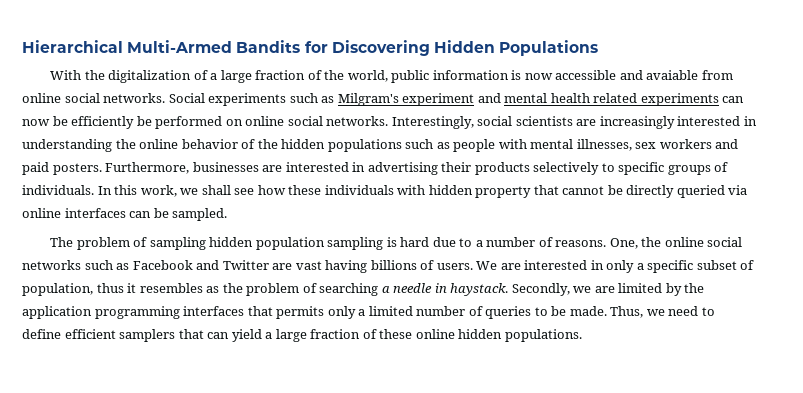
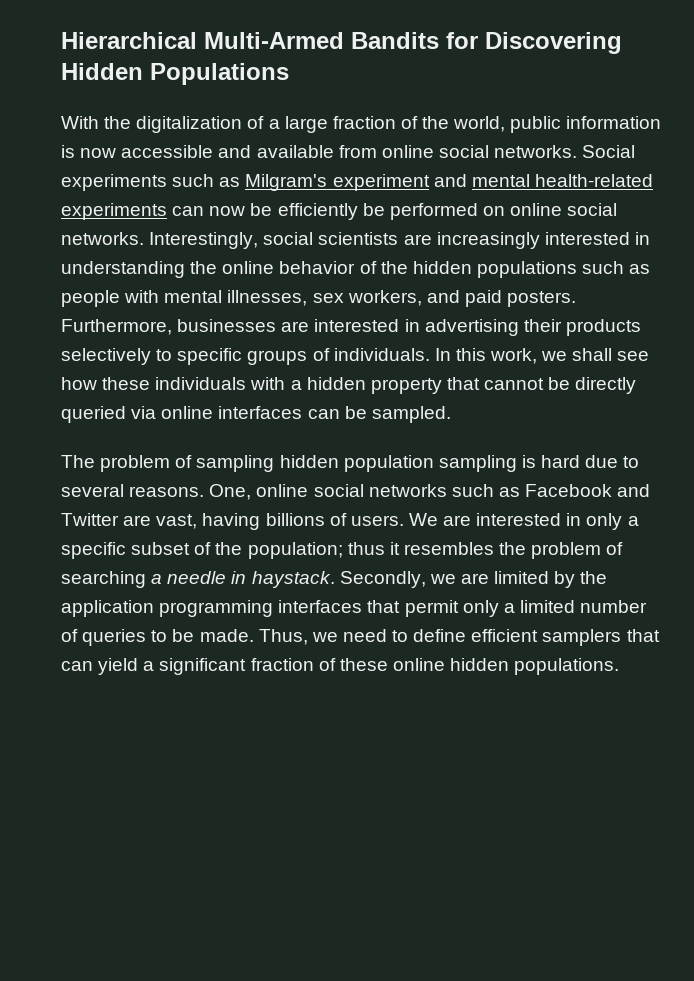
- With the digitalization of a large fraction of the world, public information is now accessible and avaiable from online social networks.
+ With the digitalization of a large fraction of the world, public information is now accessible and available from online social networks.
- Social experiments such as Milgram's experiment and mental health related experiments can now be efficiently be performed on online social networks.
+ Social experiments such as Milgram's experiment and mental health-related experiments can now be efficiently be performed on online social networks.
- Interestingly, social scientists are increasingly interested in understanding the online behavior of the hidden populations such as people with mental illnesses, sex workers and paid posters.
+ Interestingly, social scientists are increasingly interested in understanding the online behavior of the hidden populations such as people with mental illnesses, sex workers, and paid posters.
- In this work, we shall see how these individuals with hidden property that cannot be directly queried via online interfaces can be sampled.
+ In this work, we shall see how these individuals with a hidden property that cannot be directly queried via online interfaces can be sampled.
- The problem of sampling hidden population sampling is hard due to a number of reasons.
+ The problem of sampling hidden population sampling is hard due to several reasons.
- One, the online social networks such as Facebook and Twitter are vast having billions of users.
+ One, online social networks such as Facebook and Twitter are vast, having billions of users.
- We are interested in only a specific subset of population, thus it resembles as the problem of searching a needle in haystack.
+ We are interested in only a specific subset of the population; thus it resembles the problem of searching a needle in haystack.
- Secondly, we are limited by the application programming interfaces that permits only a limited number of queries to be made.
+ Secondly, we are limited by the application programming interfaces that permit only a limited number of queries to be made.
- Thus, we need to define efficient samplers that can yield a large fraction of these online hidden populations.
+ Thus, we need to define efficient samplers that can yield a significant fraction of these online hidden populations.

